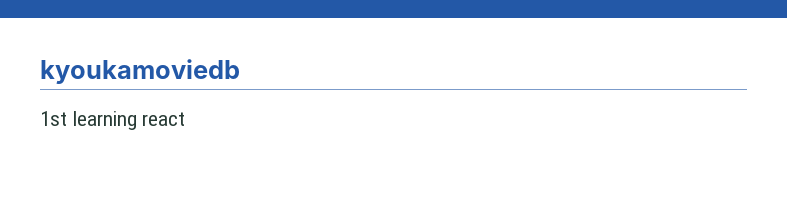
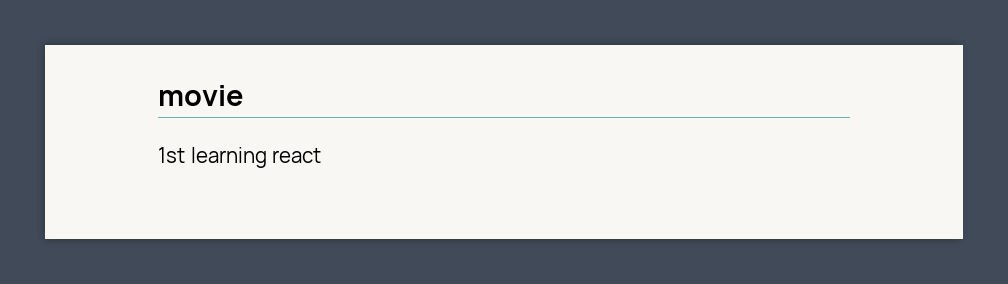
- kyoukamoviedb
+ movie

